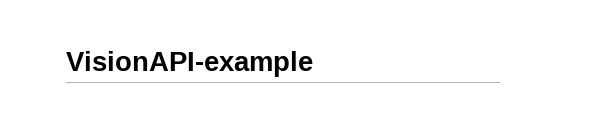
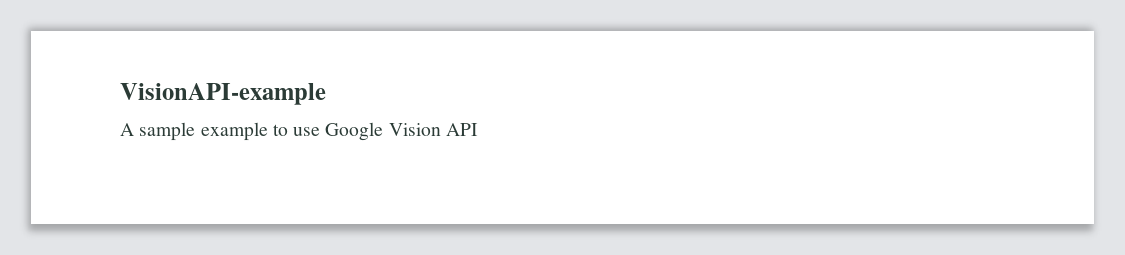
+ A sample example to use Google Vision API

